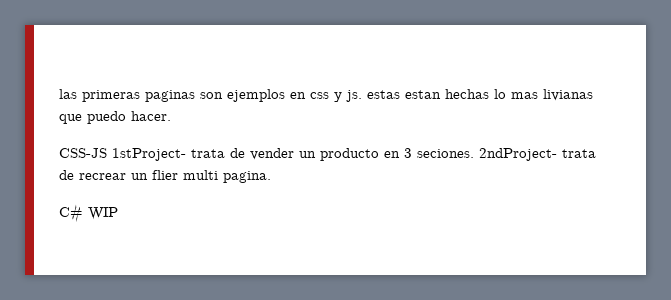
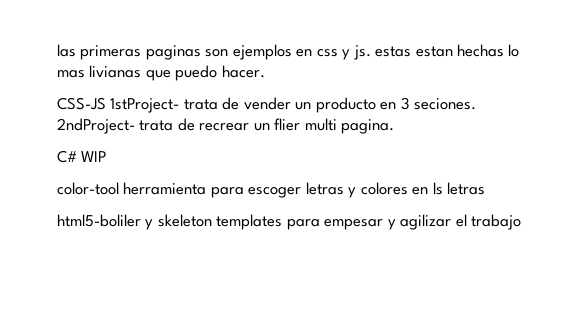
+ color-tool herramienta para escoger letras y colores en ls letras
+ html5-boliler y skeleton templates para empesar y agilizar el trabajo

